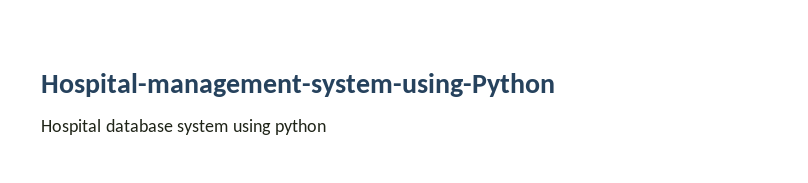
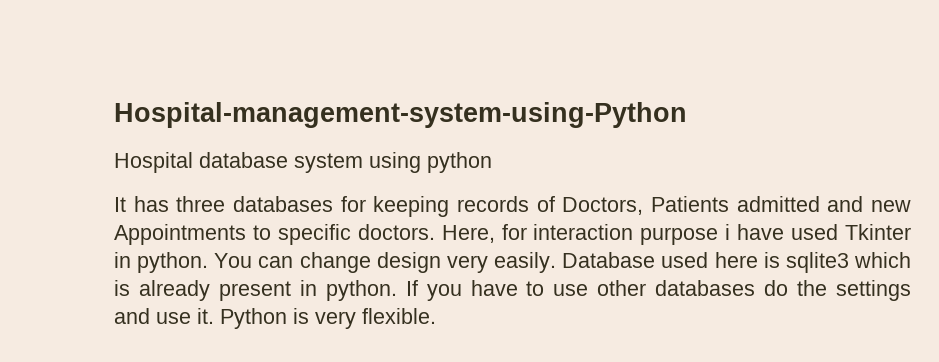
+ It has three databases for keeping records of Doctors, Patients admitted and new Appointments to specific doctors. Here, for interaction purpose i have used Tkinter in python. You can change design very easily. Database used here is sqlite3 which is already present in python. If you have to use other databases do the settings and use it. Python is very flexible.

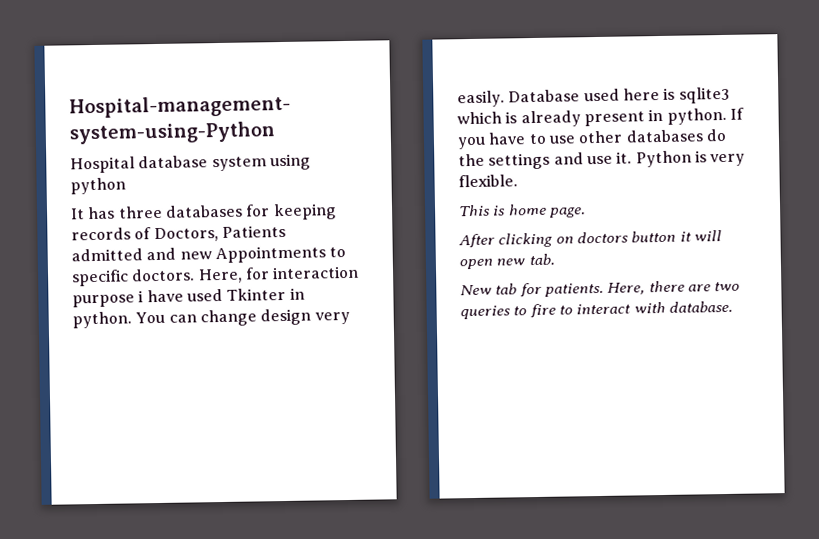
+ This is home page.
+ After clicking on doctors button it will open new tab.
+ New tab for patients. Here, there are two queries to fire to interact with database.

